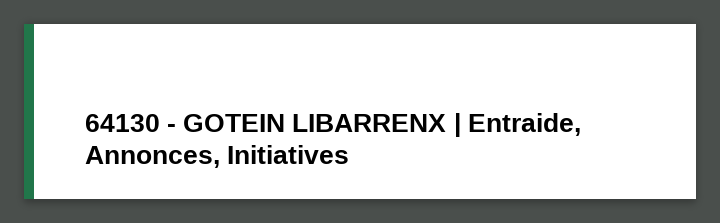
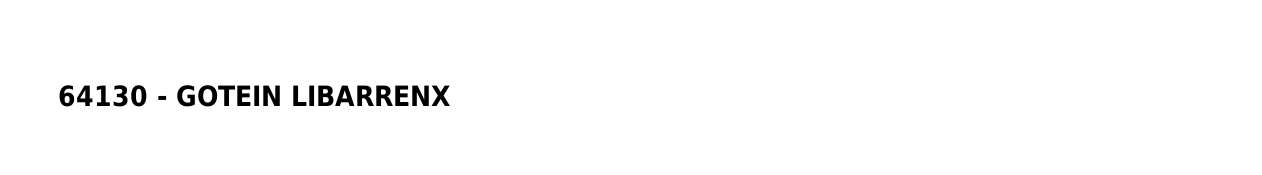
- 64130 - GOTEIN LIBARRENX | Entraide, Annonces, Initiatives
+ 64130 - GOTEIN LIBARRENX

